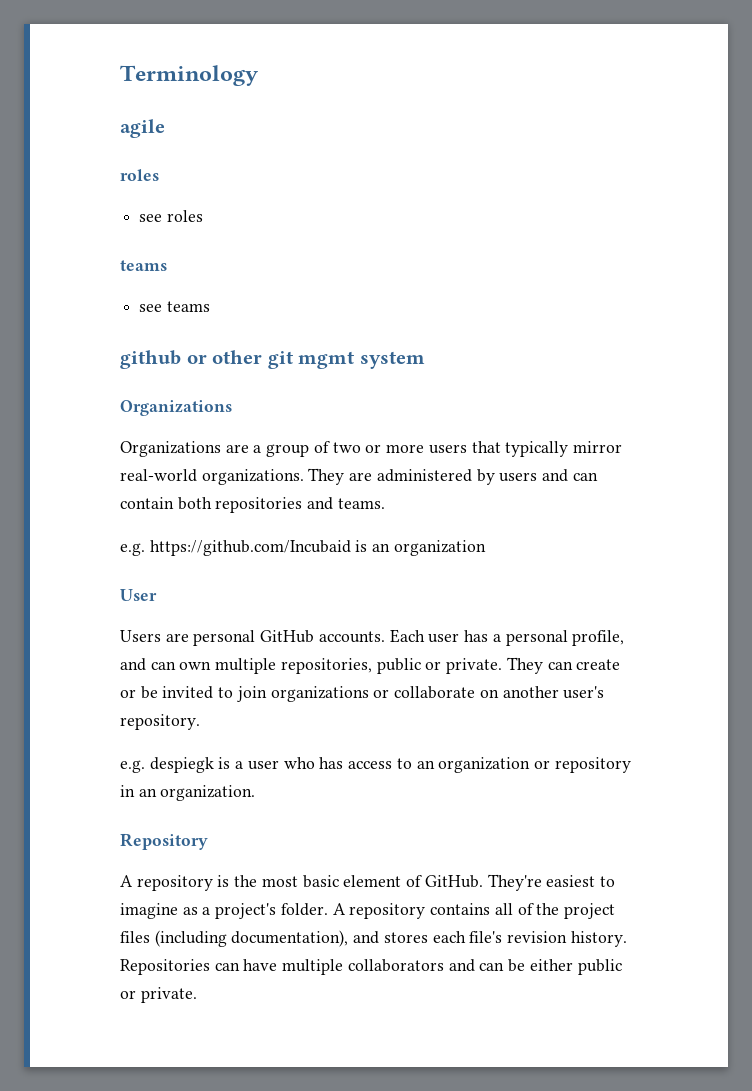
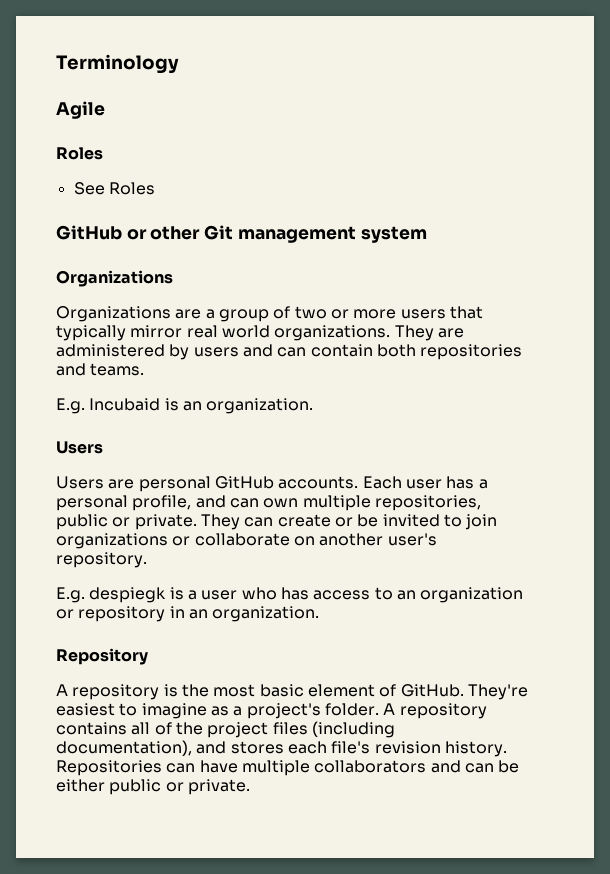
- agile
- roles
- see roles
- teams
- see teams
- github or other git mgmt system
+ Agile
+ Roles
+ See Roles
+ GitHub or other Git management system
- Organizations are a group of two or more users that typically mirror real-world organizations.
+ Organizations are a group of two or more users that typically mirror real world organizations.
- e.g. https://github.com/Incubaid is an organization
- User
+ E.g. Incubaid is an organization.
+ Users
- e.g. despiegk is a user who has access to an organization or repository in an organization.
+ E.g. despiegk is a user who has access to an organization or repository in an organization.

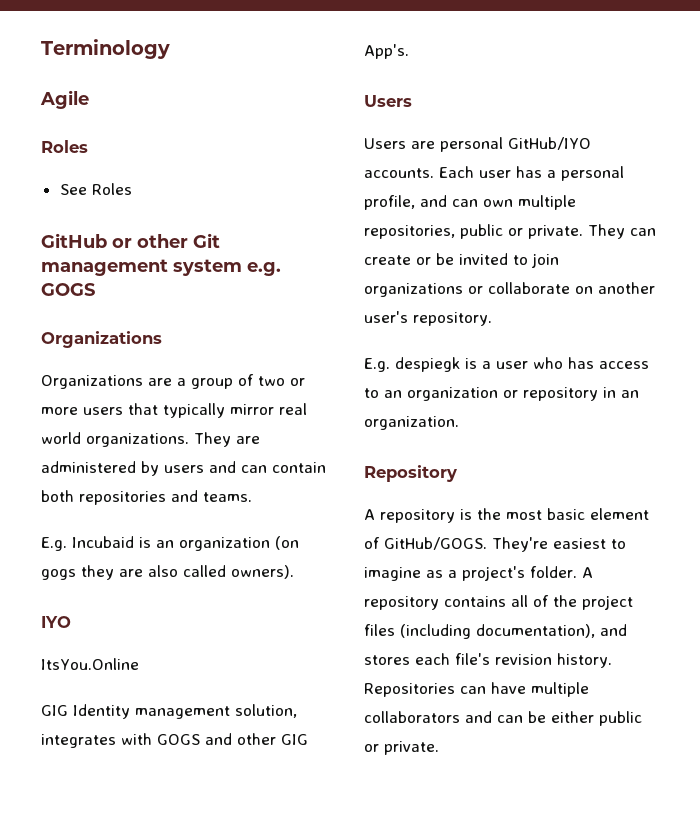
- GitHub or other Git management system
+ GitHub or other Git management system e.g. GOGS
- E.g. Incubaid is an organization.
+ E.g. Incubaid is an organization (on gogs they are also called owners).
+ IYO
+ ItsYou.Online
+ GIG Identity management solution, integrates with GOGS and other GIG App's.
- Users are personal GitHub accounts.
+ Users are personal GitHub/IYO accounts.
- A repository is the most basic element of GitHub.
+ A repository is the most basic element of GitHub/GOGS.

